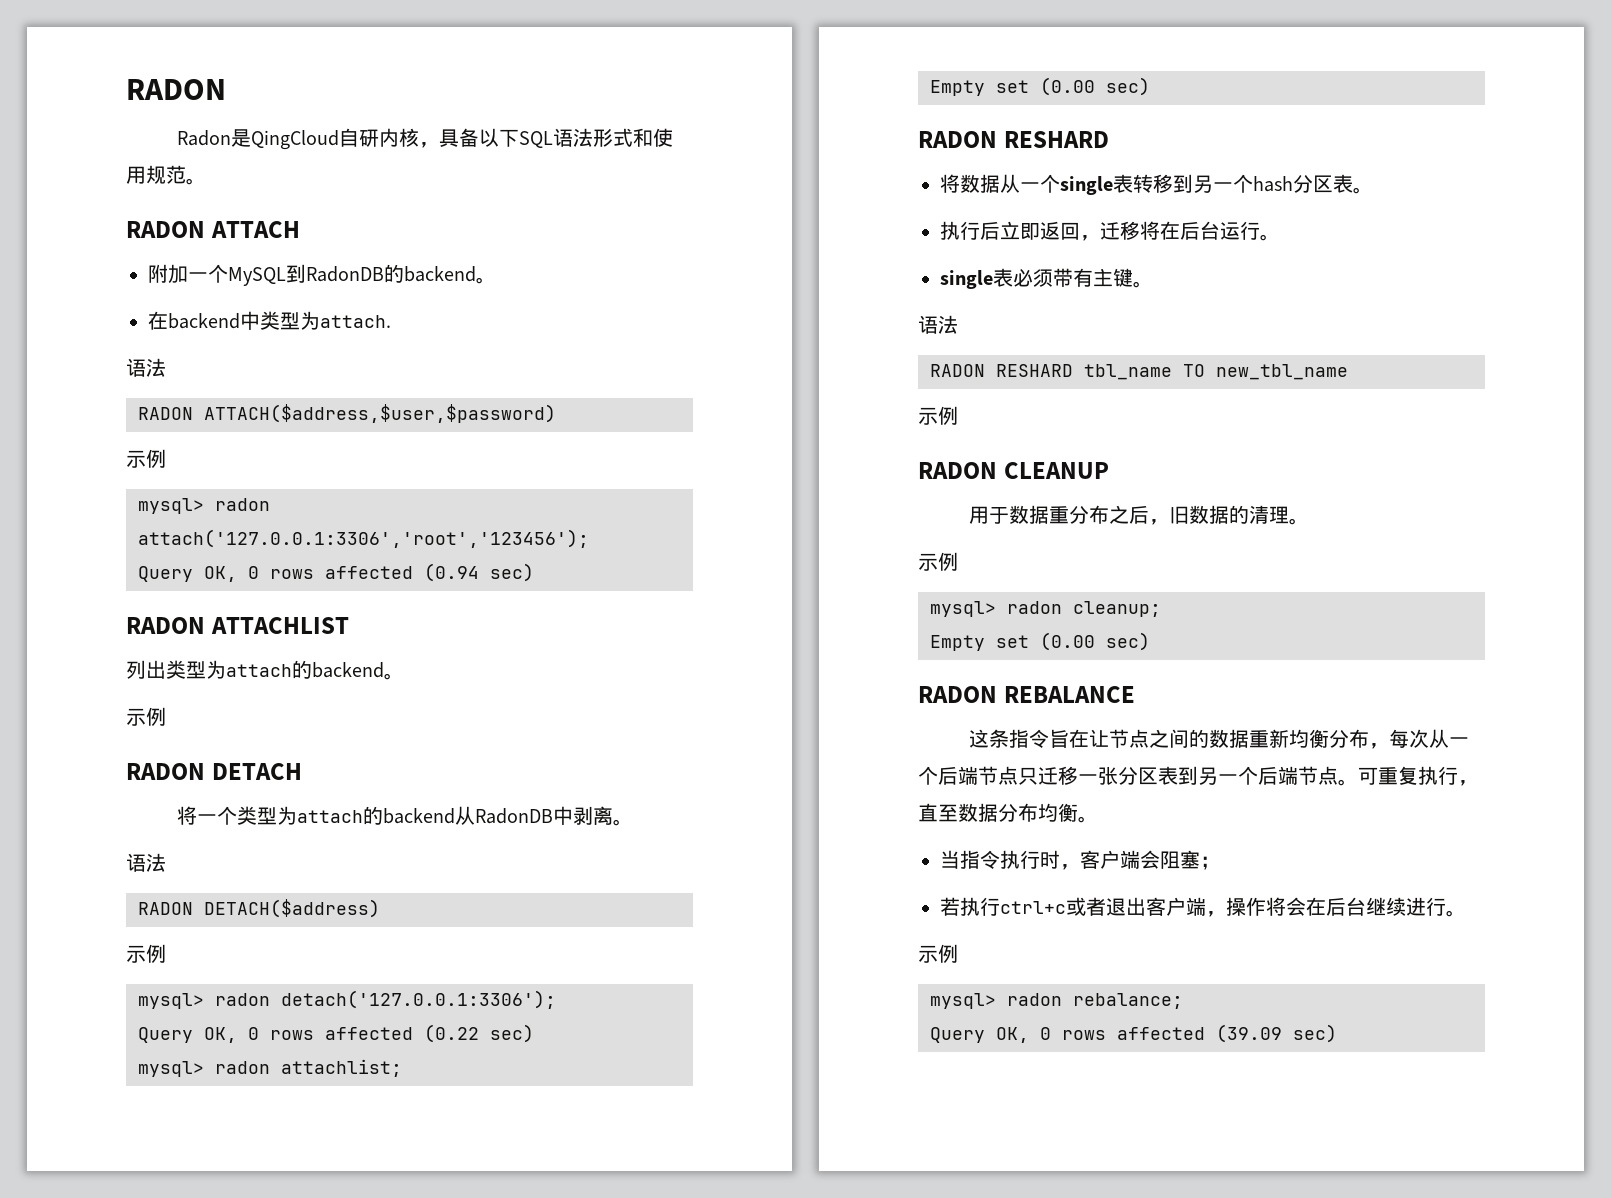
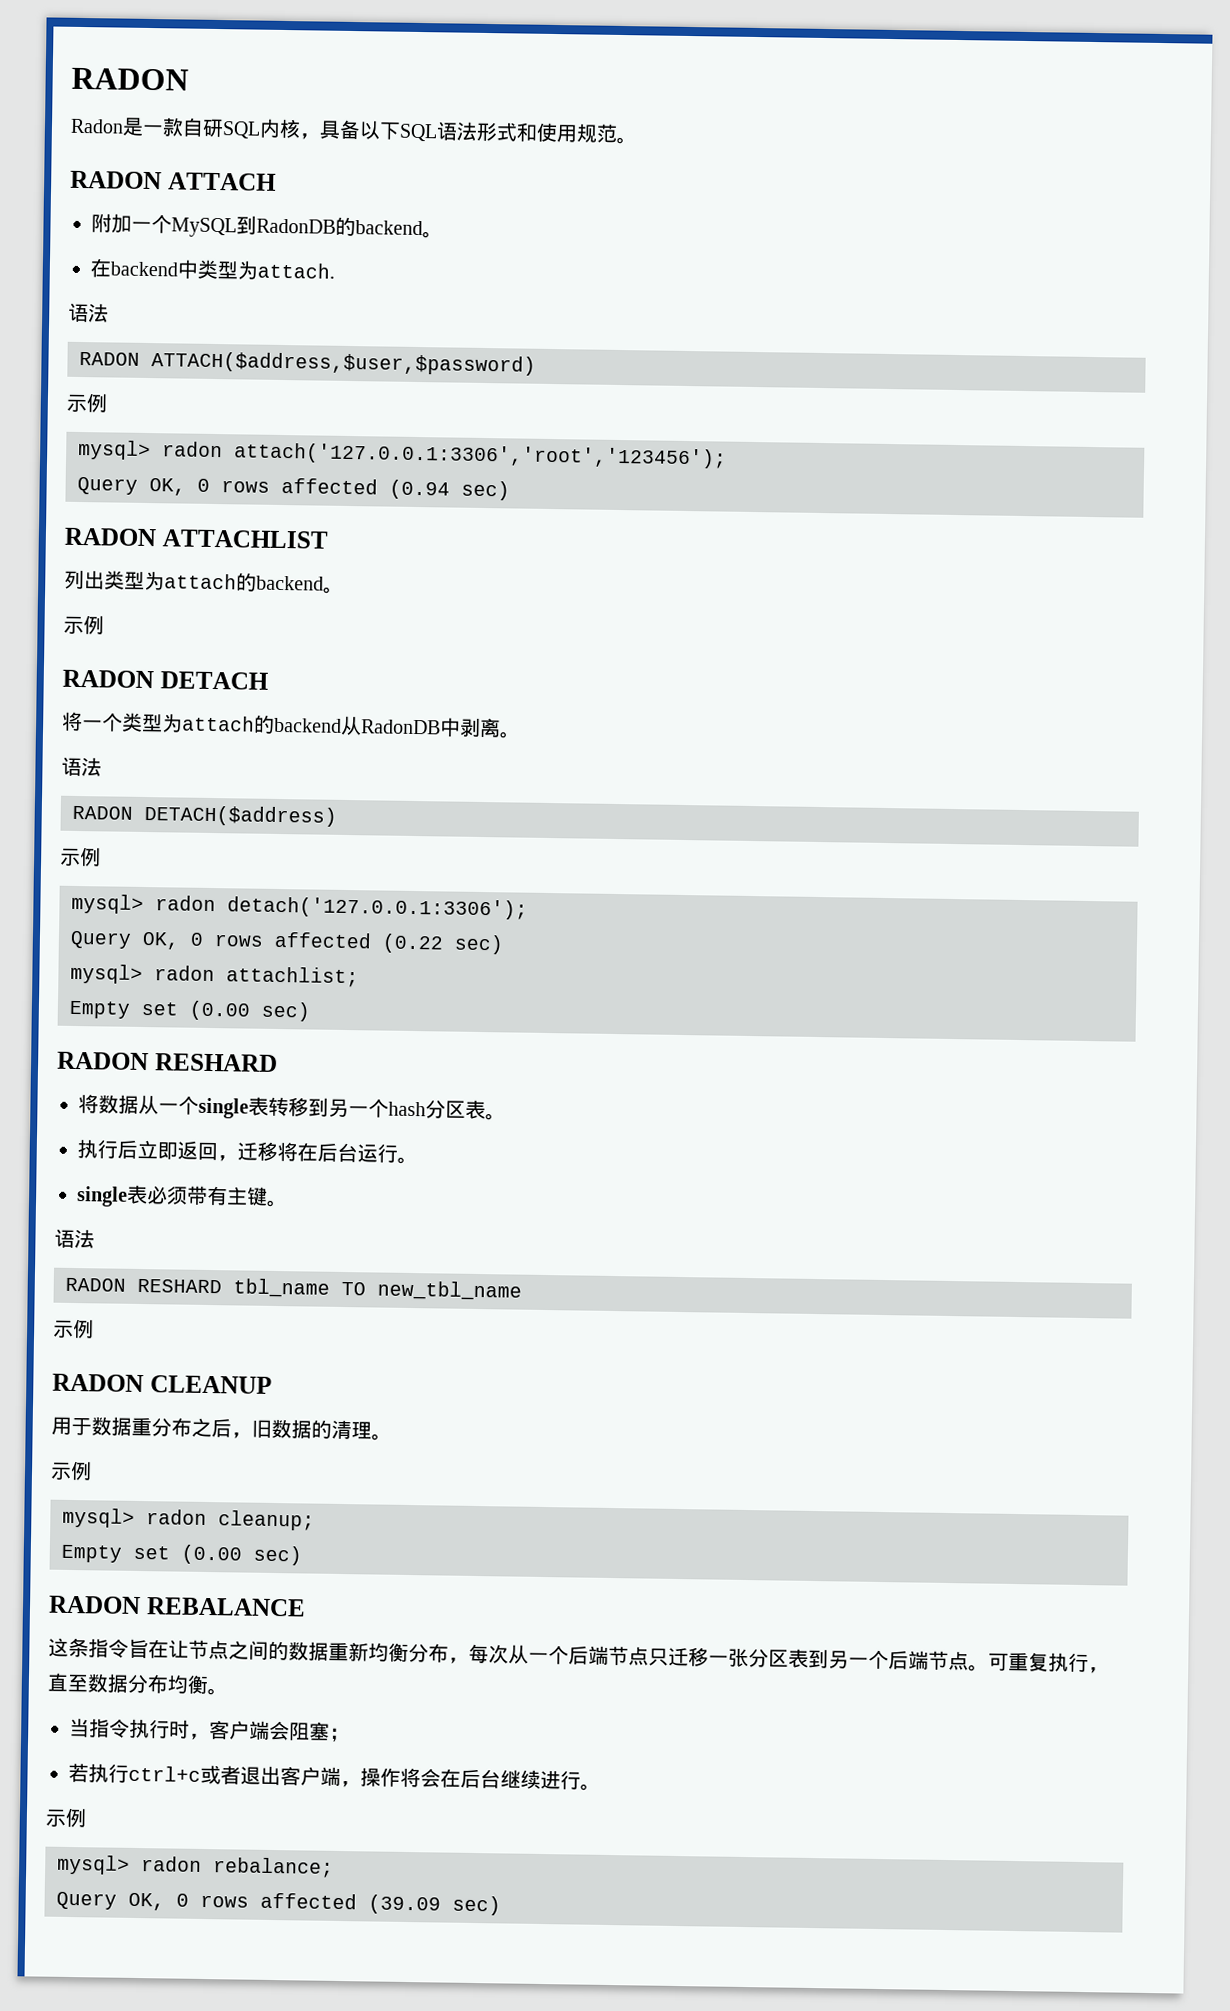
- Radon是QingCloud自研内核，具备以下SQL语法形式和使用规范。
+ Radon是一款自研SQL内核，具备以下SQL语法形式和使用规范。

